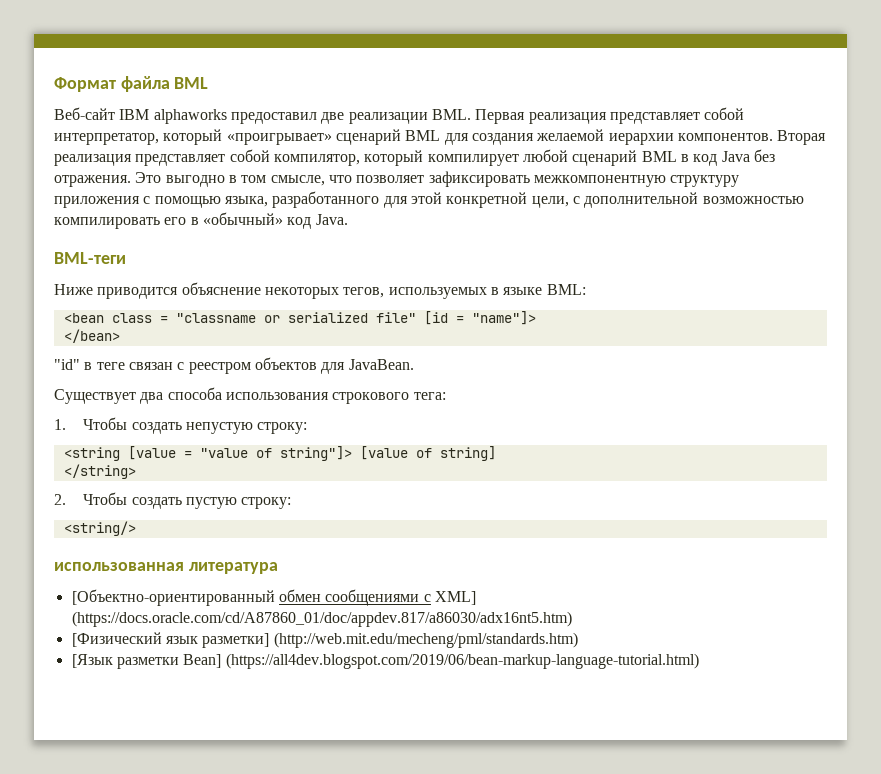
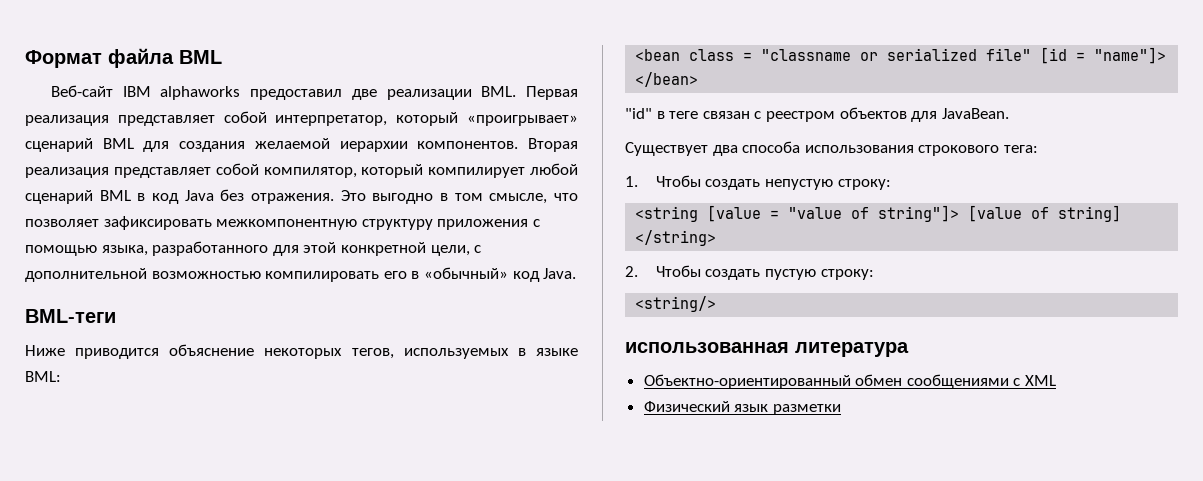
- [Объектно-ориентированный обмен сообщениями с XML] (https://docs.oracle.com/cd/A87860_01/doc/appdev.817/a86030/adx16nt5.htm)
- [Физический язык разметки] (http://web.mit.edu/mecheng/pml/standards.htm)
- [Язык разметки Bean] (https://all4dev.blogspot.com/2019/06/bean-markup-language-tutorial.html)
+ Объектно-ориентированный обмен сообщениями с XML
+ Физический язык разметки

